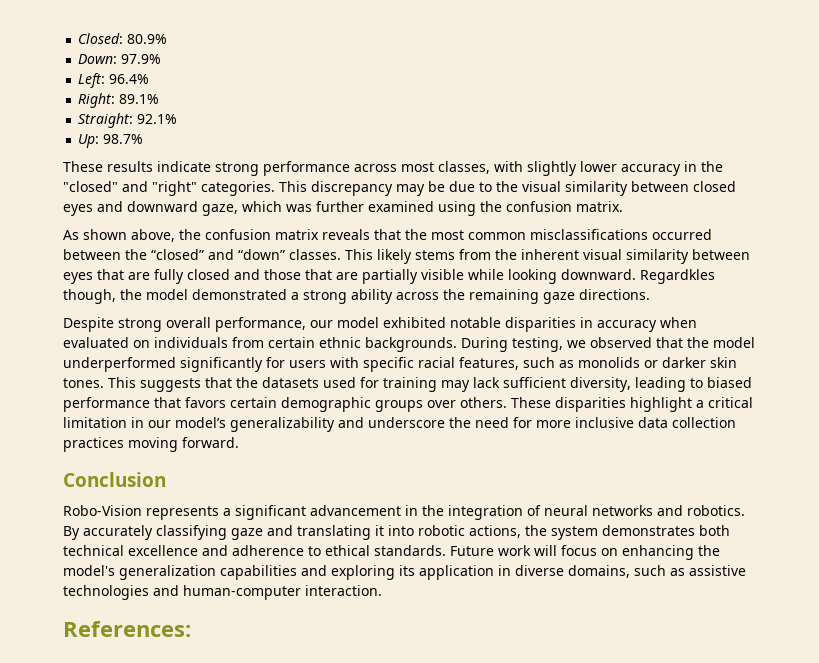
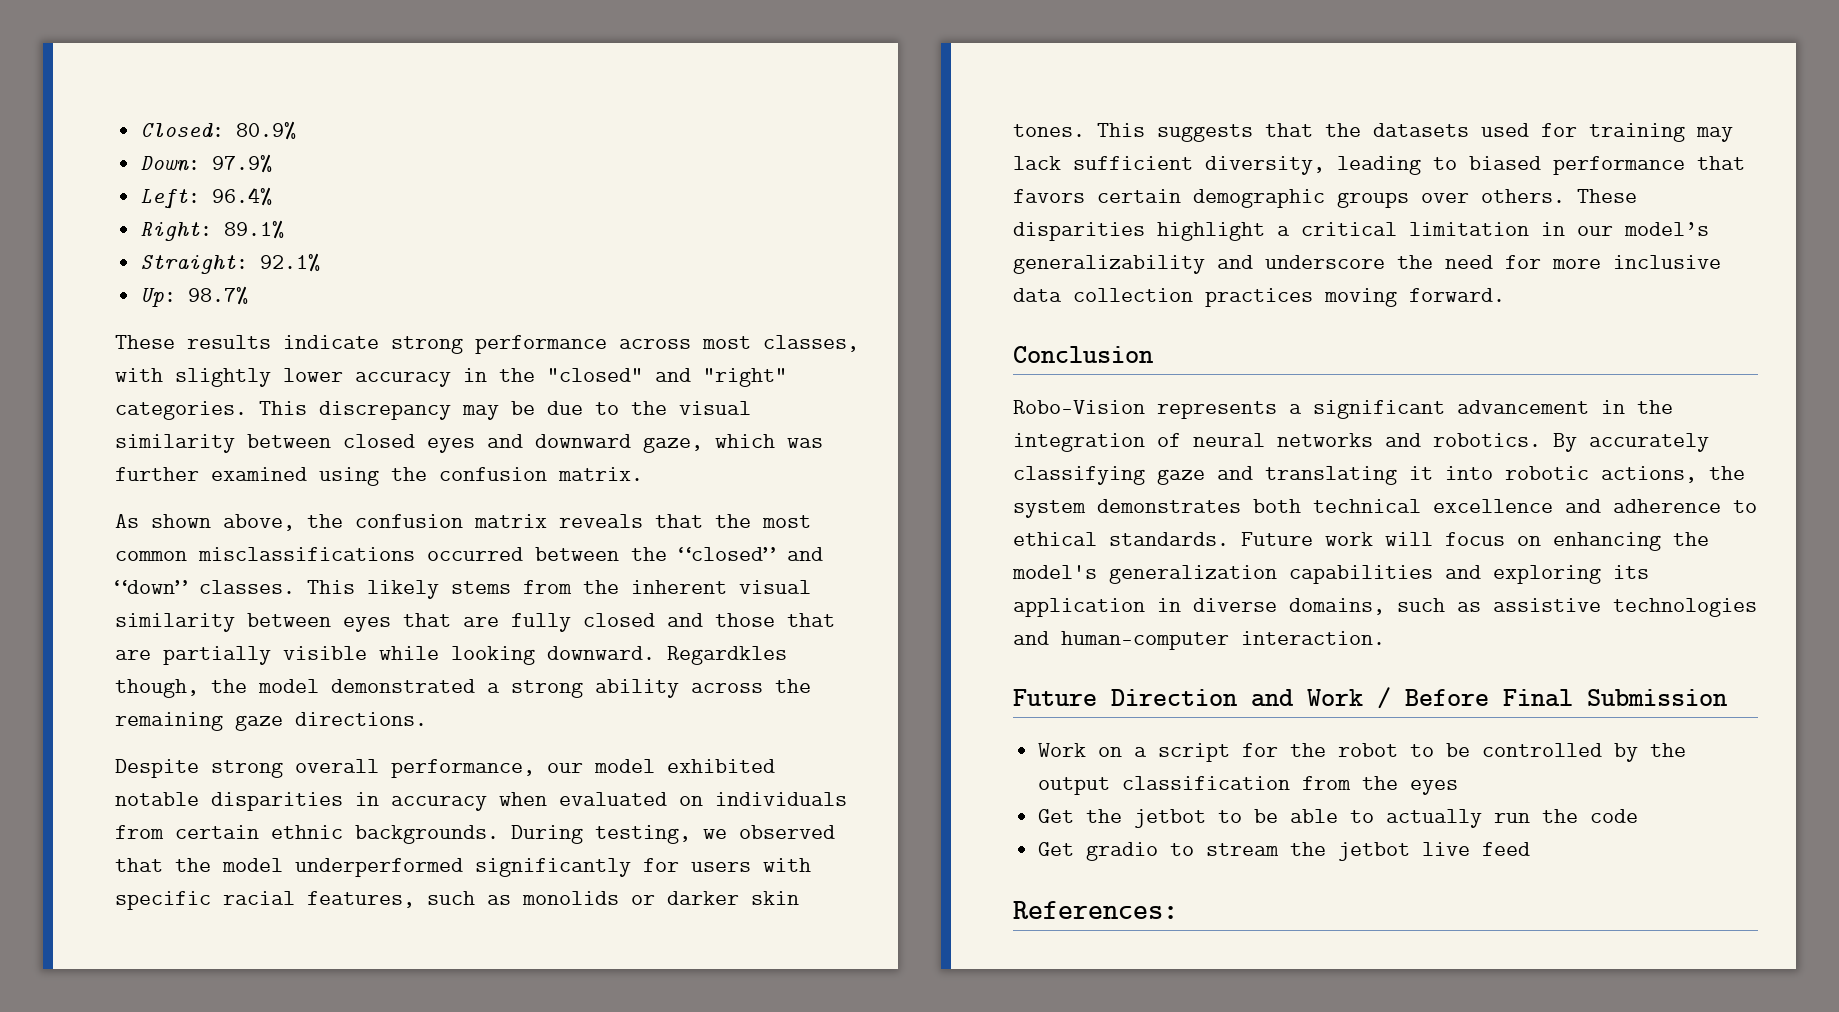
+ Future Direction and Work / Before Final Submission
+ Work on a script for the robot to be controlled by the output classification from the eyes
+ Get the jetbot to be able to actually run the code
+ Get gradio to stream the jetbot live feed

